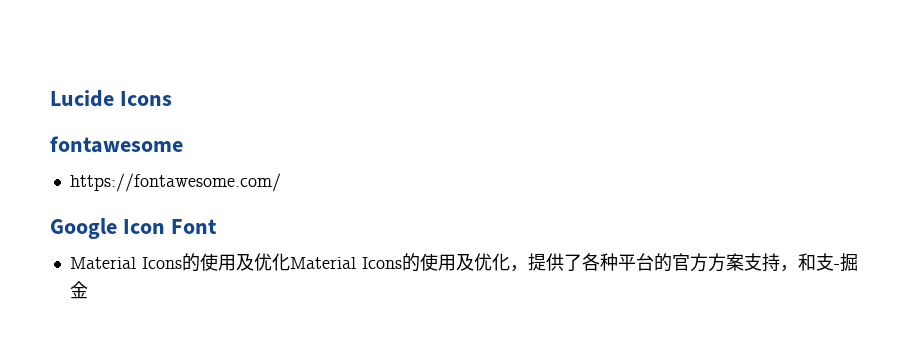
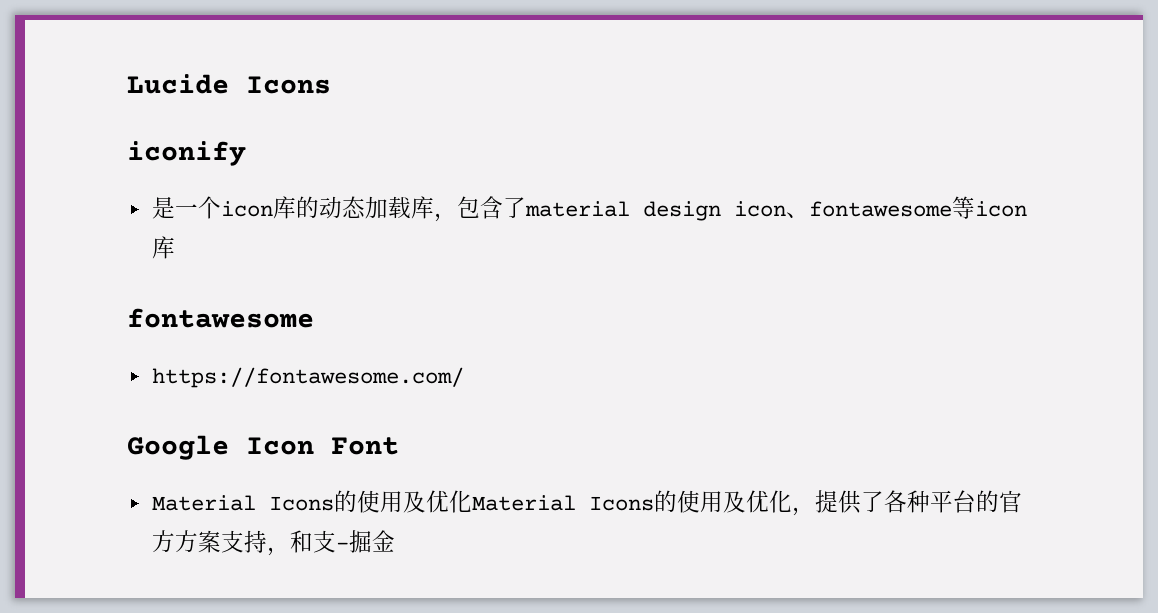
+ iconify
+ 是一个icon库的动态加载库，包含了material design icon、fontawesome等icon库

